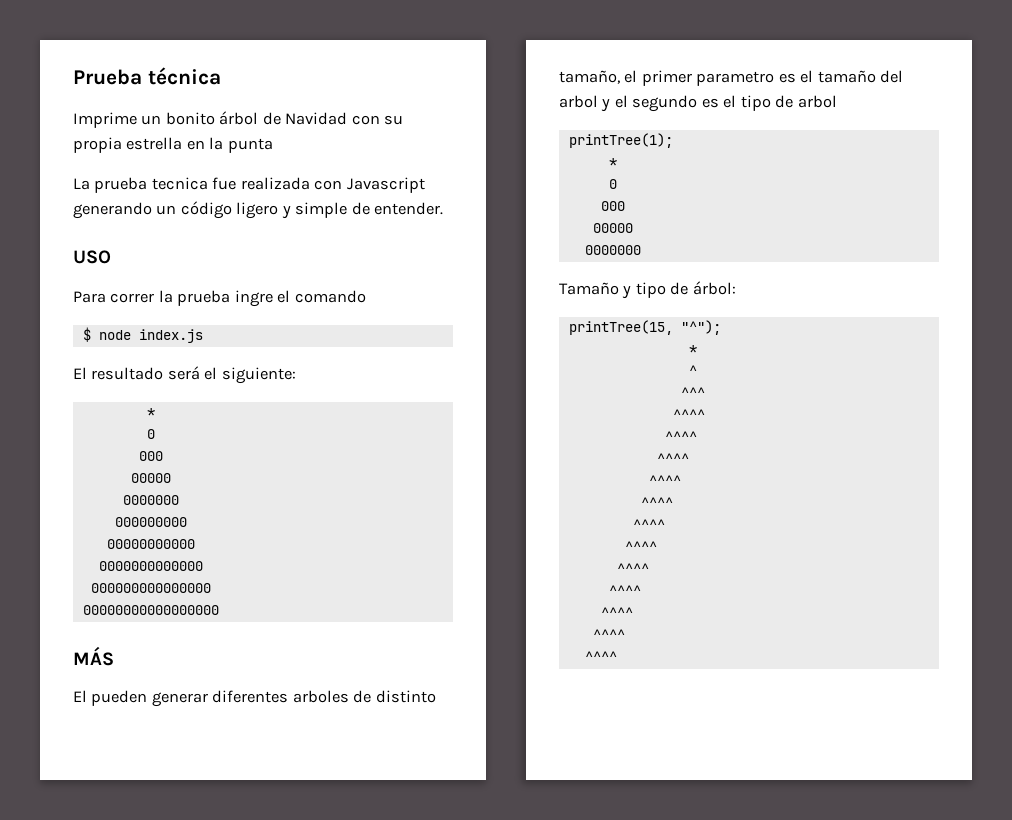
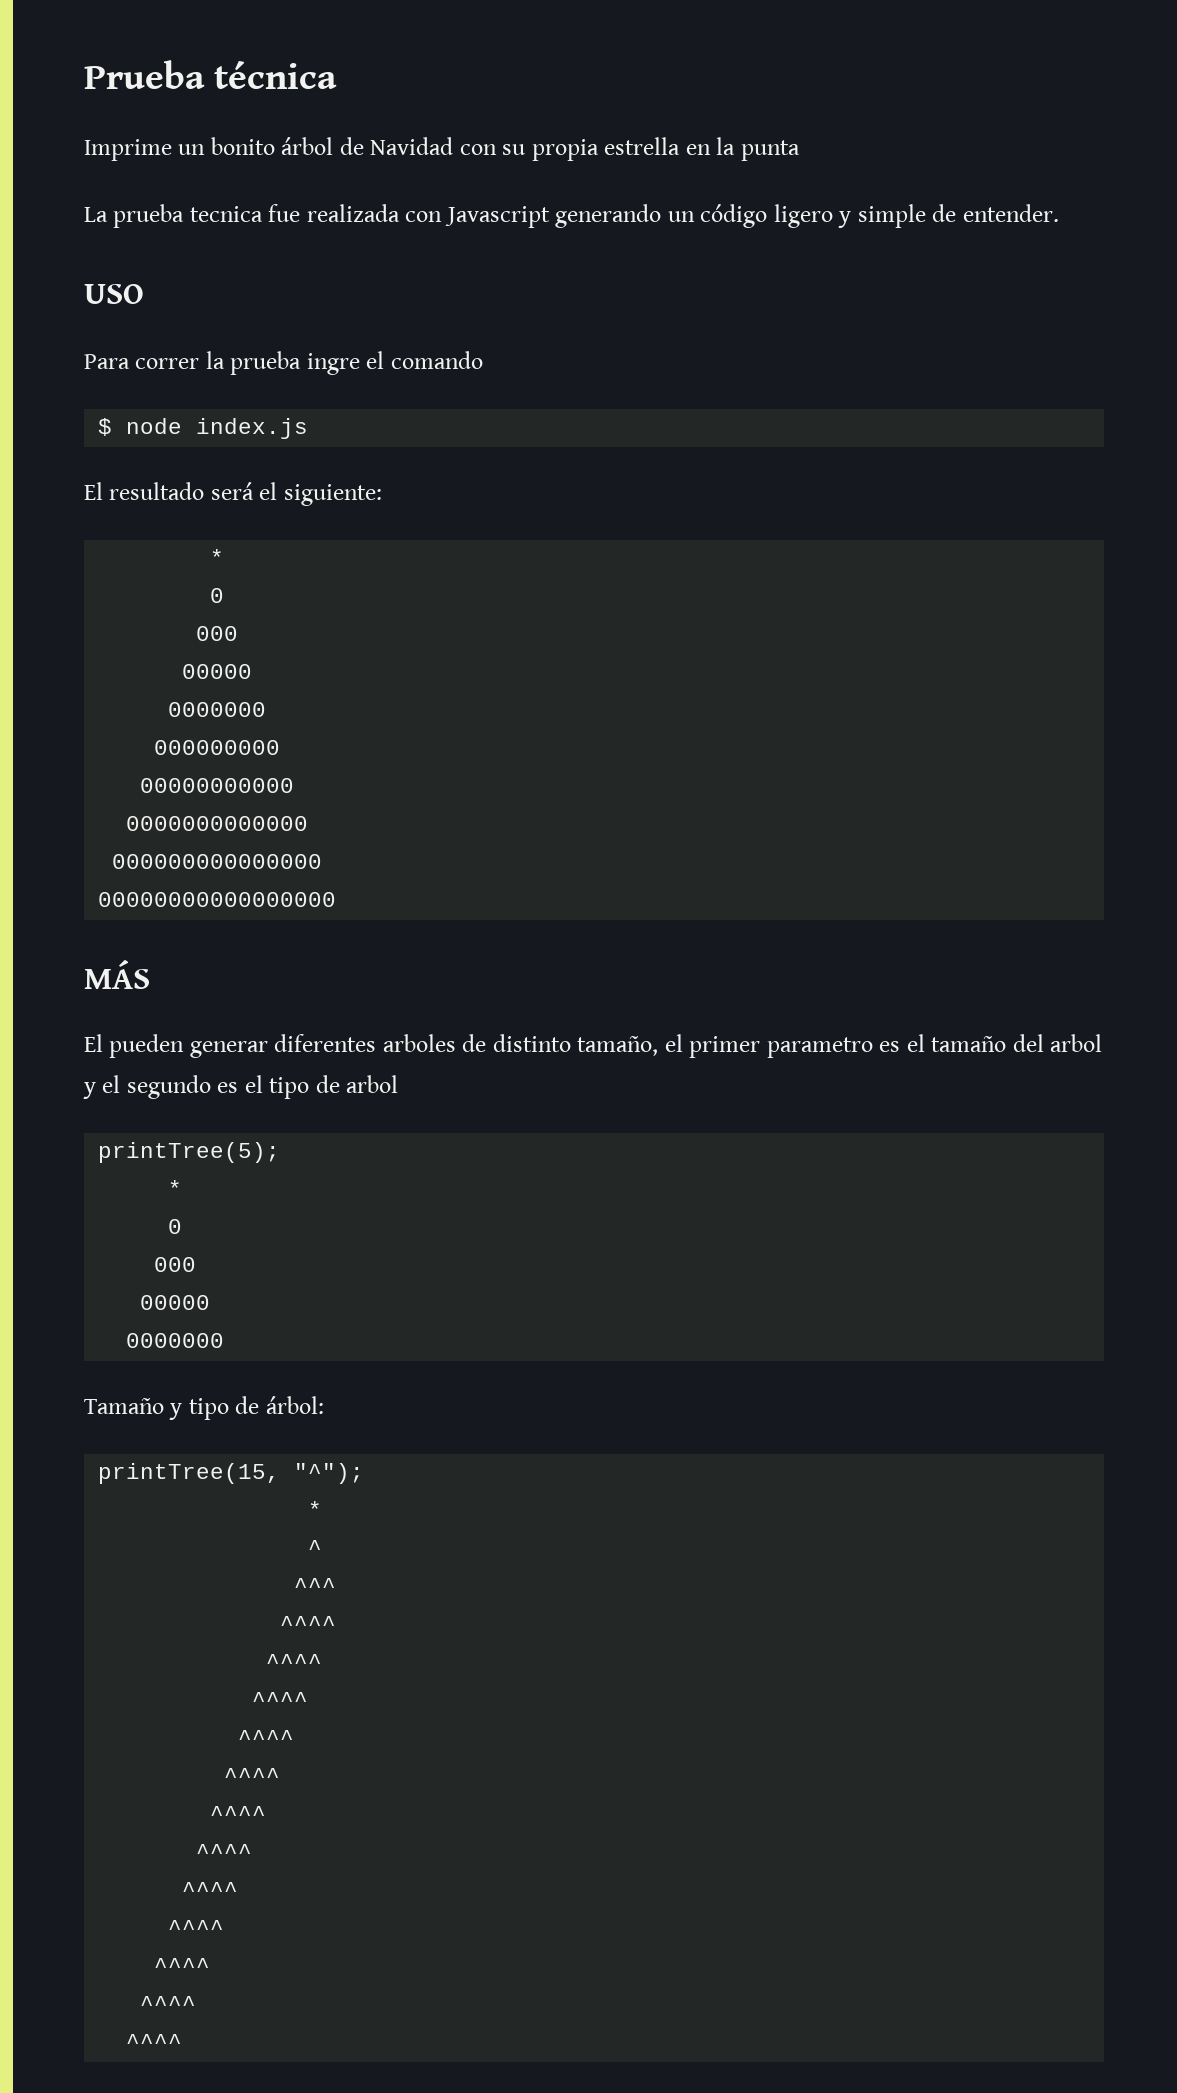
- printTree(1);
+ printTree(5);

